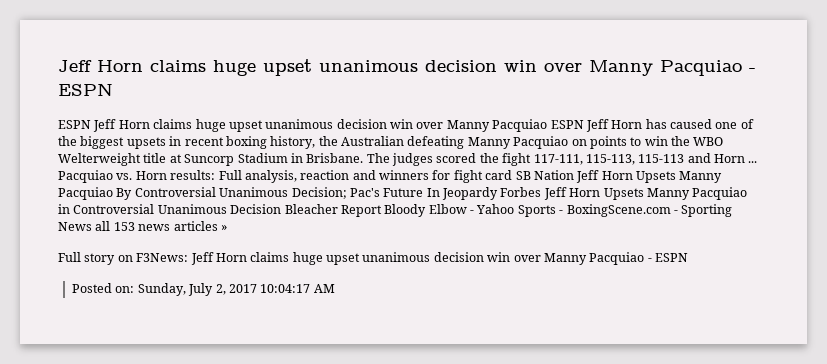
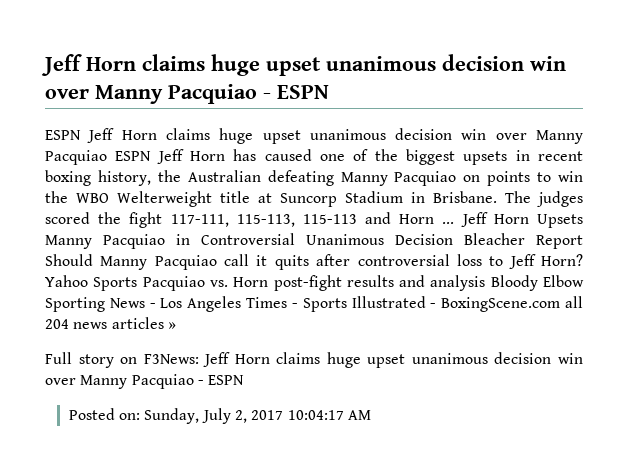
- Pacquiao vs. Horn results: Full analysis, reaction and winners for fight card SB Nation Jeff Horn Upsets Manny Pacquiao By Controversial Unanimous Decision; Pac's Future In Jeopardy Forbes Jeff Horn Upsets Manny Pacquiao in Controversial Unanimous Decision Bleacher Report Bloody Elbow - Yahoo Sports - BoxingScene.com - Sporting News all 153 news articles »
+ Jeff Horn Upsets Manny Pacquiao in Controversial Unanimous Decision Bleacher Report Should Manny Pacquiao call it quits after controversial loss to Jeff Horn? Yahoo Sports Pacquiao vs. Horn post-fight results and analysis Bloody Elbow Sporting News - Los Angeles Times - Sports Illustrated - BoxingScene.com all 204 news articles »

